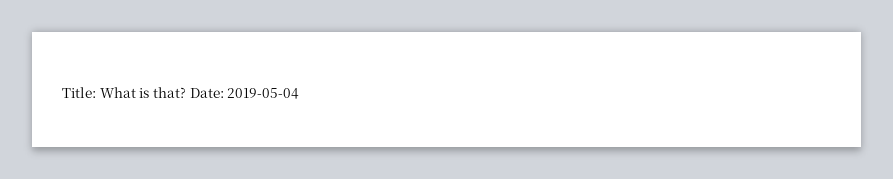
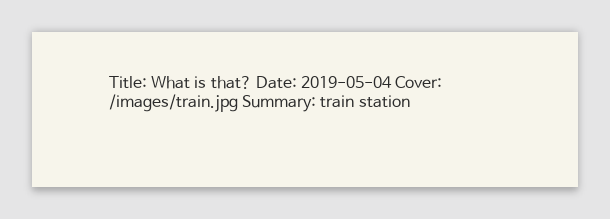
- Date: 2019-05-04
+ Date: 2019-05-04 Cover: /images/train.jpg Summary: train station

